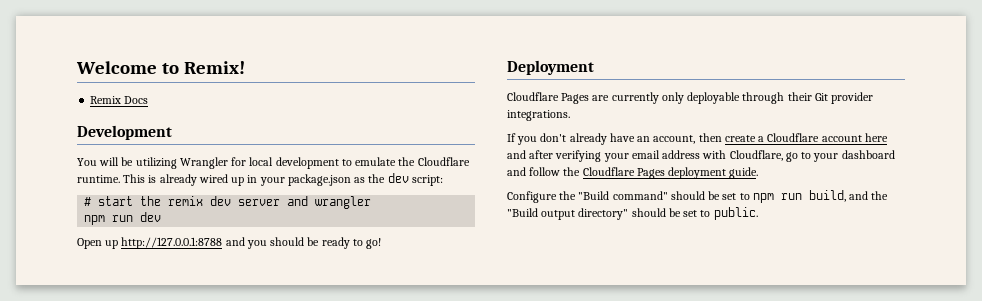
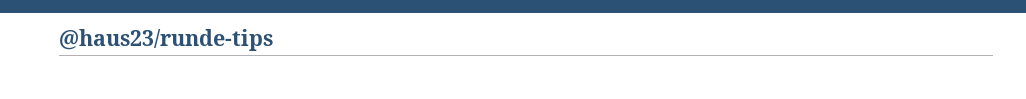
- Welcome to Remix!
- Remix Docs
- Development
- You will be utilizing Wrangler for local development to emulate the Cloudflare runtime. This is already wired up in your package.json as the dev script:
- # start the remix dev server and wrangler
- npm run dev
- Open up http://127.0.0.1:8788 and you should be ready to go!
- Deployment
- Cloudflare Pages are currently only deployable through their Git provider integrations.
- If you don't already have an account, then create a Cloudflare account here and after verifying your email address with Cloudflare, go to your dashboard and follow the Cloudflare Pages deployment guide.
- Configure the "Build command" should be set to npm run build, and the "Build output directory" should be set to public.
+ @haus23/runde-tips

